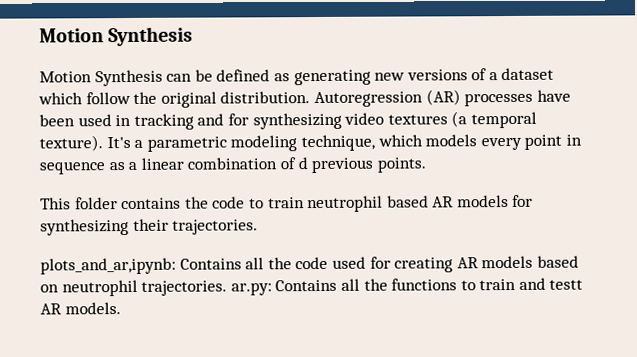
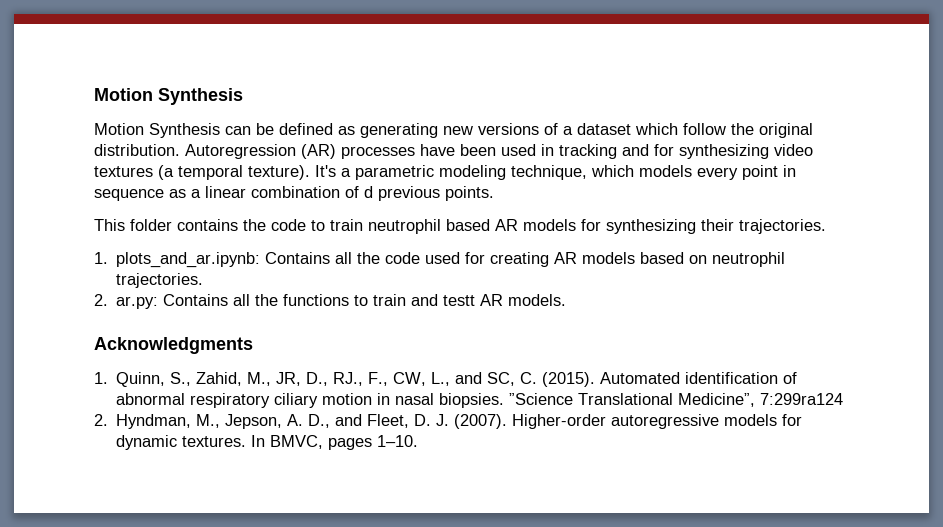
- plots_and_ar,ipynb: Contains all the code used for creating AR models based on neutrophil trajectories. ar.py: Contains all the functions to train and testt AR models.
+ 1. plots_and_ar.ipynb: Contains all the code used for creating AR models based on neutrophil trajectories.
+ 2. ar.py: Contains all the functions to train and testt AR models.
+ Acknowledgments
+ 1. Quinn, S., Zahid, M., JR, D., RJ., F., CW, L., and SC, C. (2015). Automated identification of abnormal respiratory ciliary motion in nasal biopsies. ”Science Translational Medicine”, 7:299ra124
+ 2. Hyndman, M., Jepson, A. D., and Fleet, D. J. (2007). Higher-order autoregressive models for dynamic textures. In BMVC, pages 1–10.

